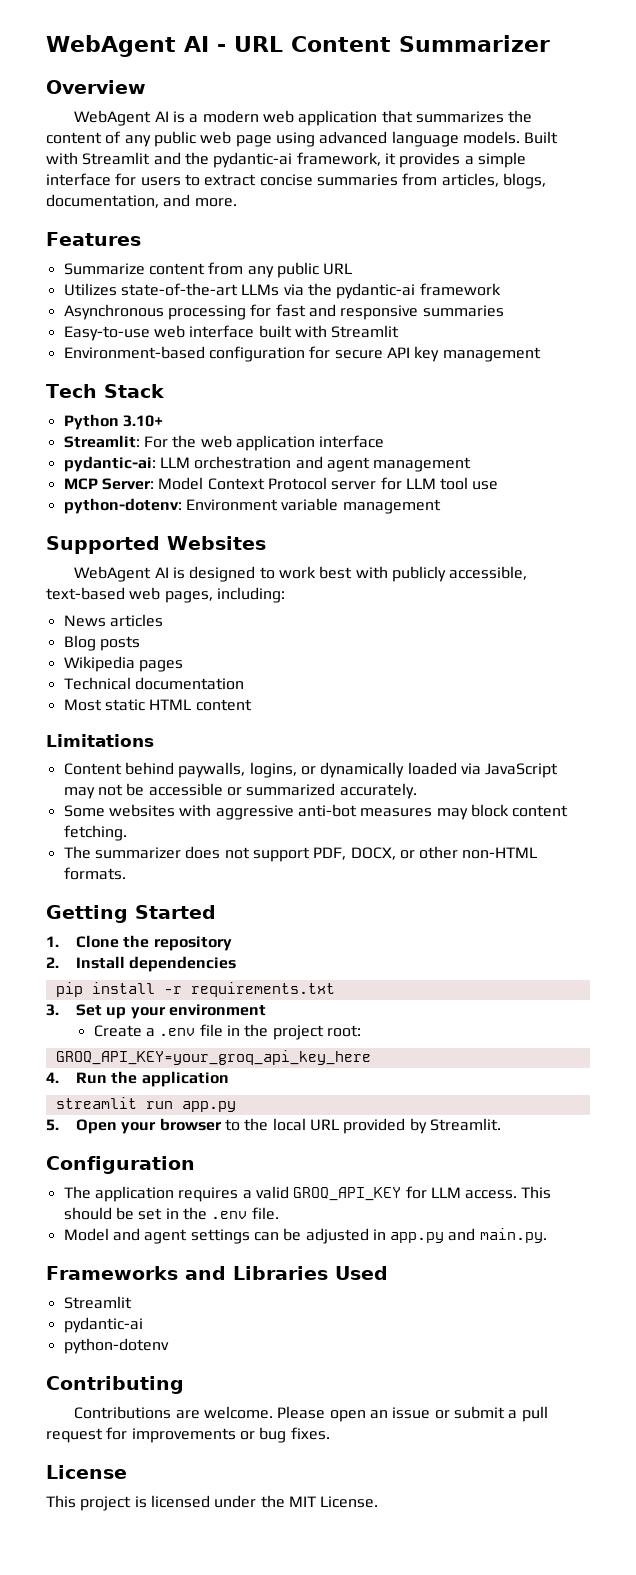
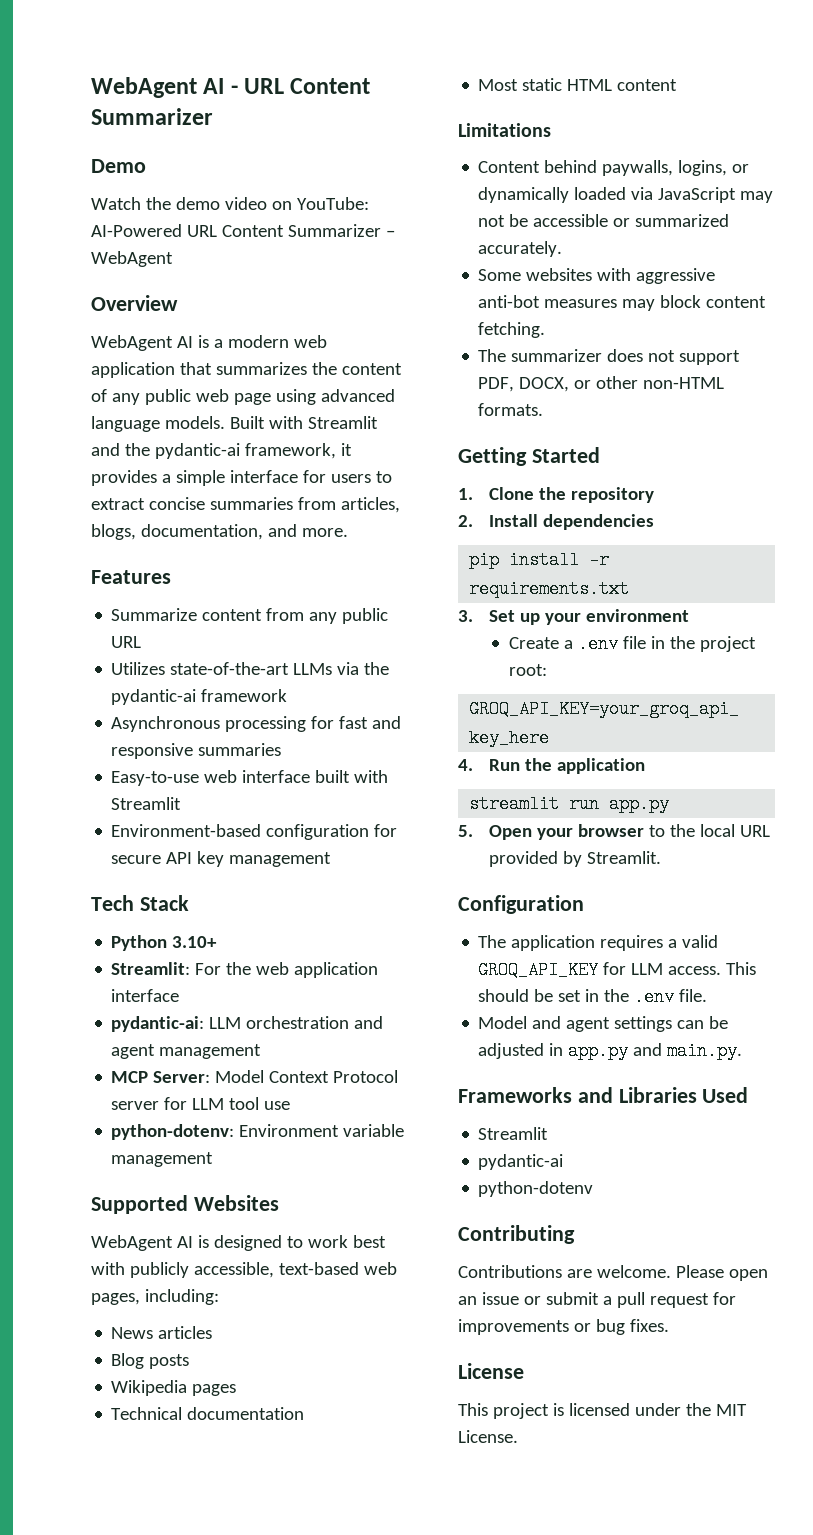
+ Demo
+ Watch the demo video on YouTube: AI-Powered URL Content Summarizer – WebAgent

